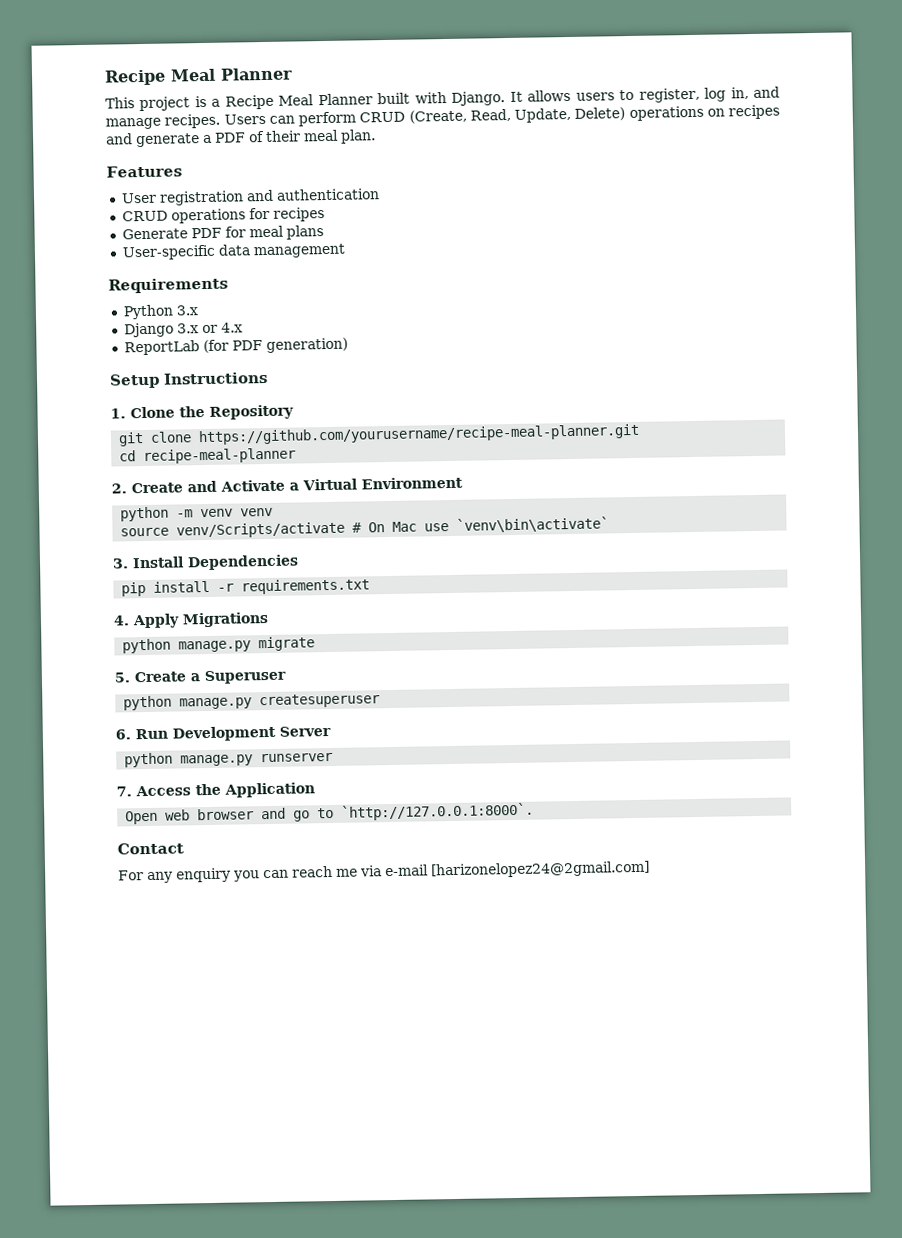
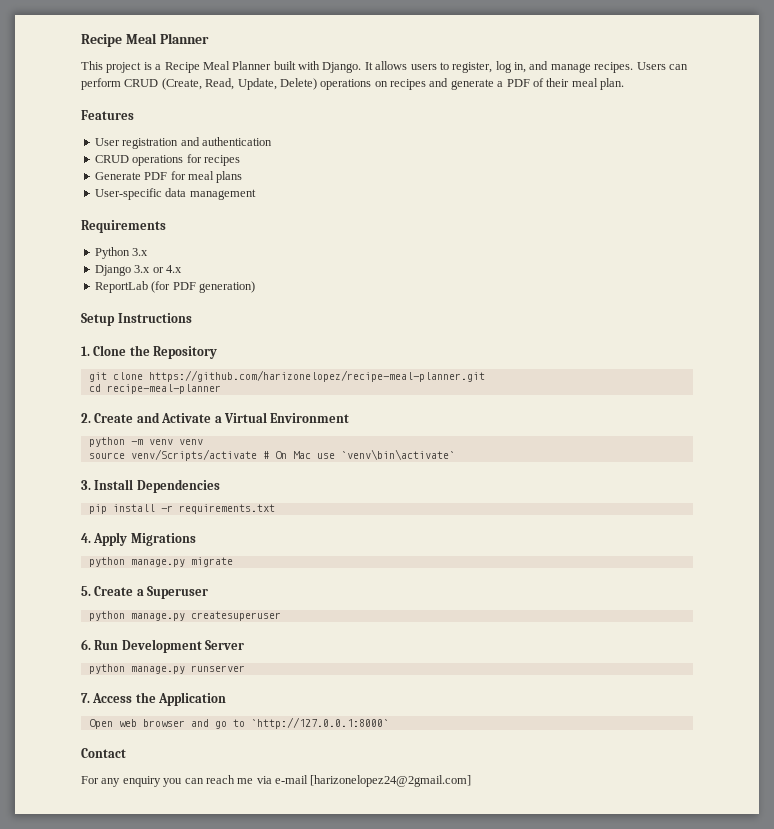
- git clone https://github.com/yourusername/recipe-meal-planner.git
+ git clone https://github.com/harizonelopez/recipe-meal-planner.git
- Open web browser and go to `http://127.0.0.1:8000`.
+ Open web browser and go to `http://127.0.0.1:8000`

